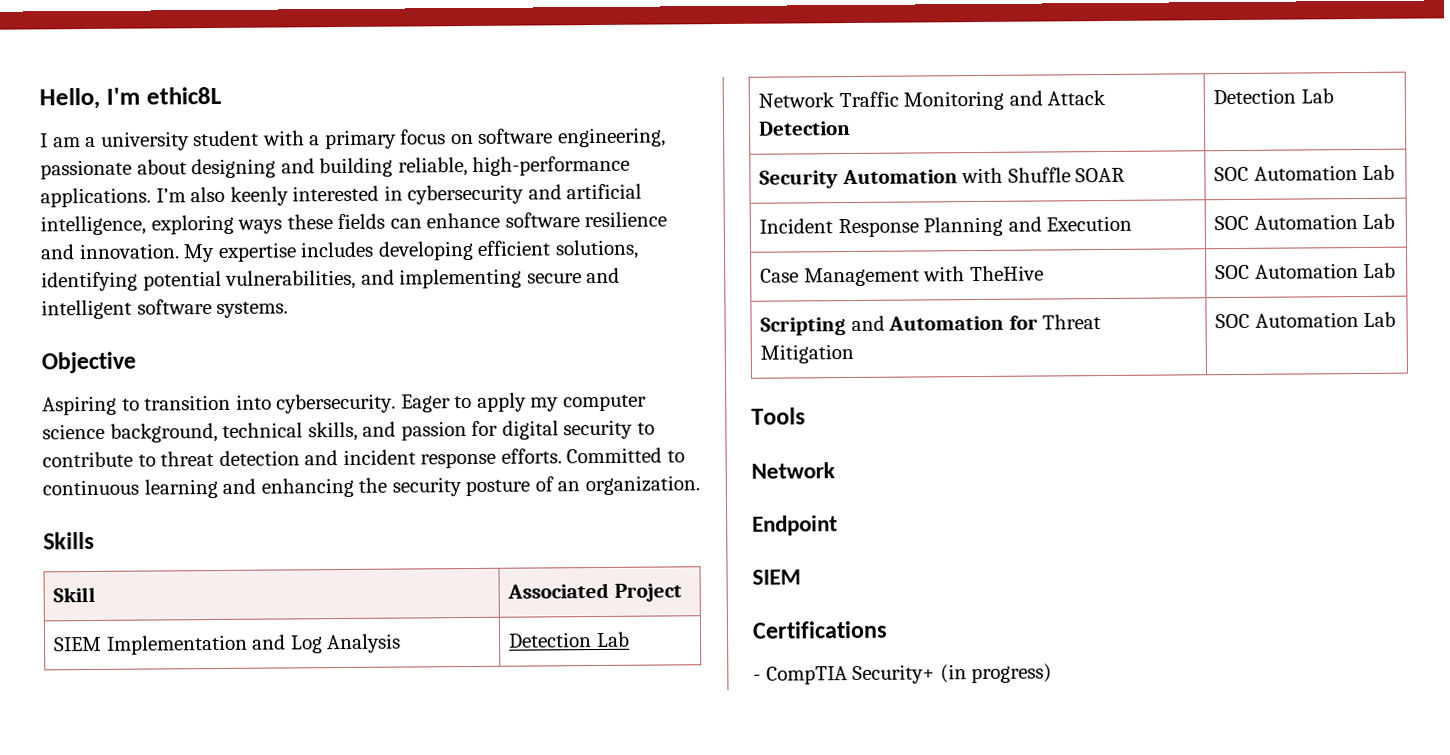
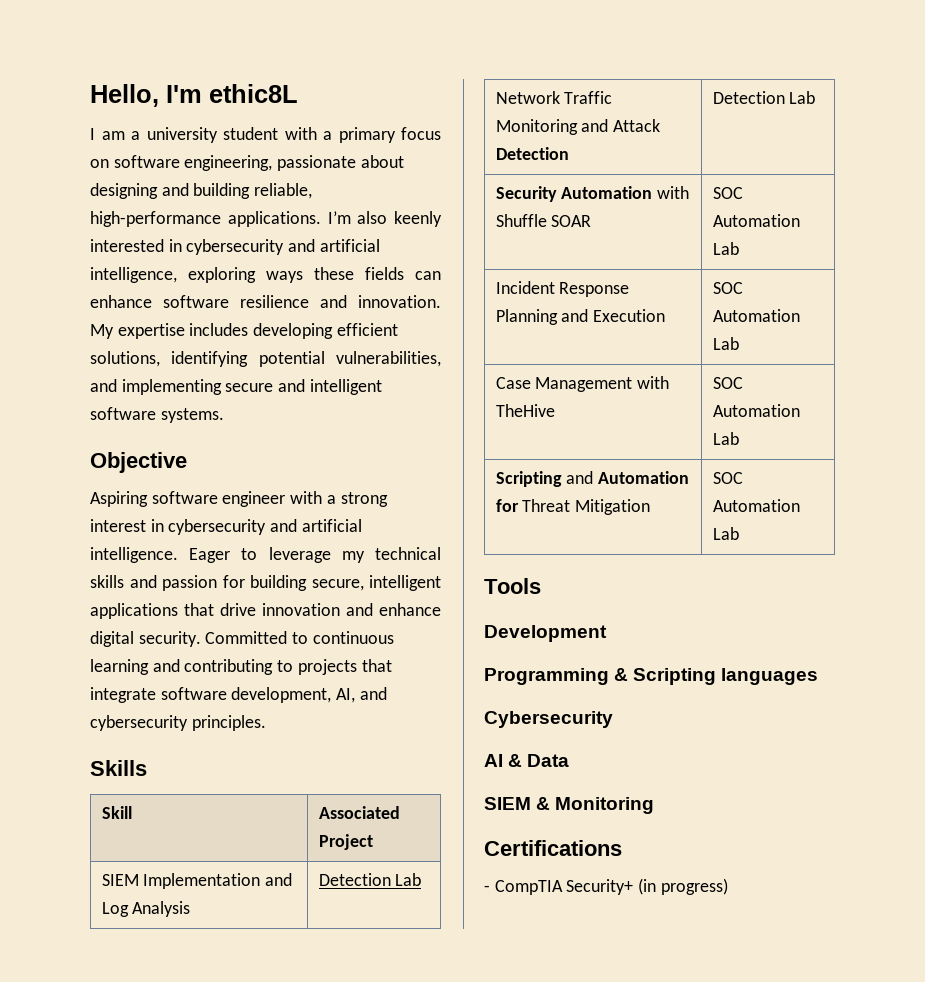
- Aspiring to transition into cybersecurity. Eager to apply my computer science background, technical skills, and passion for digital security to contribute to threat detection and incident response efforts.
+ Aspiring software engineer with a strong interest in cybersecurity and artificial intelligence. Eager to leverage my technical skills and passion for building secure, intelligent applications that drive innovation and enhance digital security.
- Committed to continuous learning and enhancing the security posture of an organization.
+ Committed to continuous learning and contributing to projects that integrate software development, AI, and cybersecurity principles.
  Tools
- Network
- Endpoint
- SIEM
+ Development
+ Programming & Scripting languages
+ Cybersecurity
+ AI & Data
+ SIEM & Monitoring

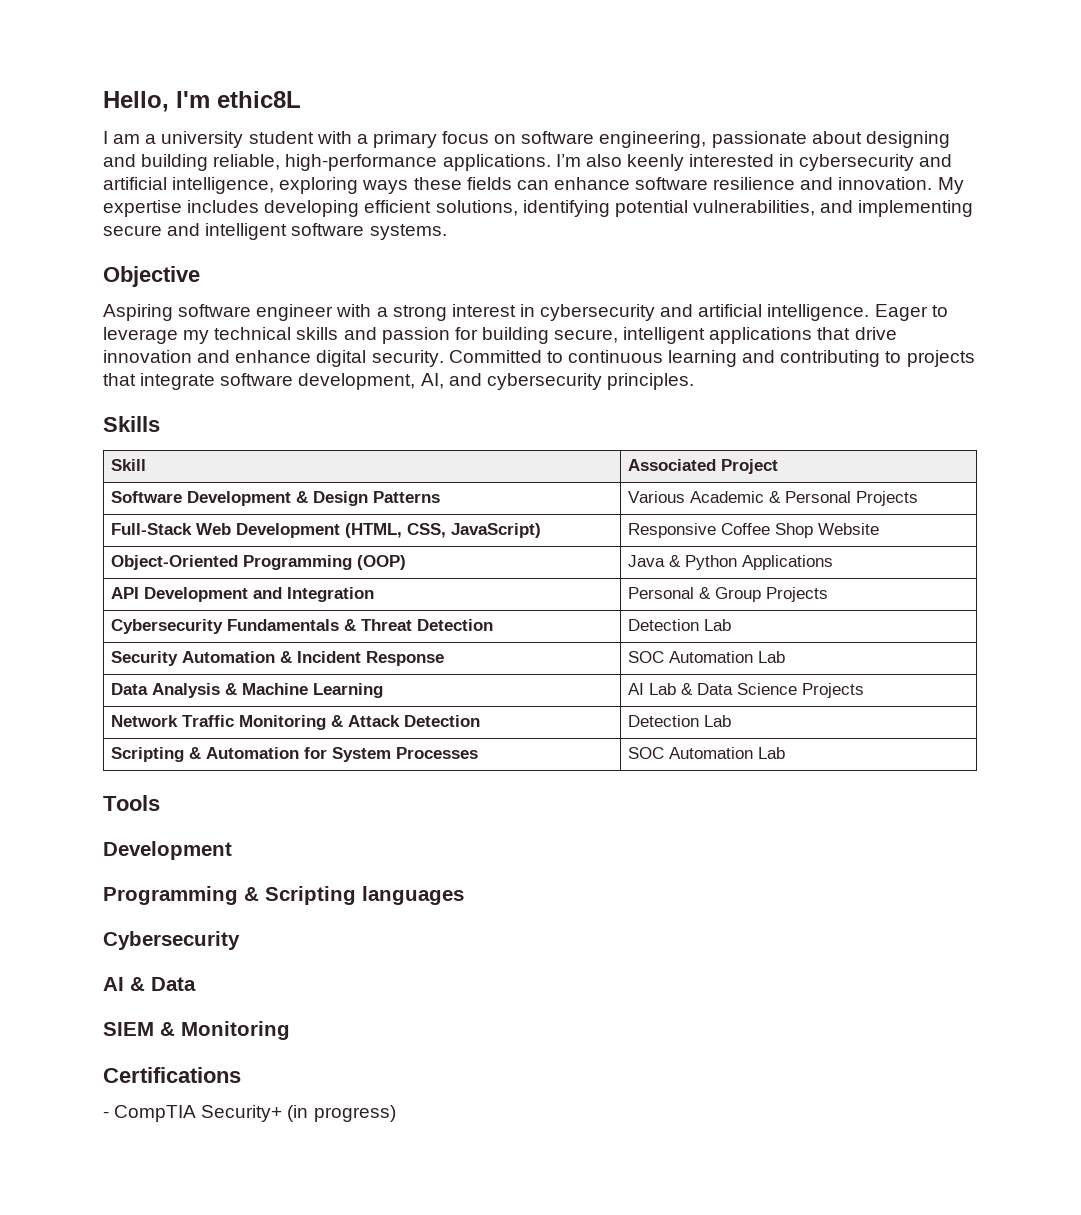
- SIEM Implementation and Log Analysis | Detection Lab
- Network Traffic Monitoring and Attack Detection | Detection Lab
+ Software Development & Design Patterns | Various Academic & Personal Projects
+ Full-Stack Web Development (HTML, CSS, JavaScript) | Responsive Coffee Shop Website
+ Object-Oriented Programming (OOP) | Java & Python Applications
+ API Development and Integration | Personal & Group Projects
+ Cybersecurity Fundamentals & Threat Detection | Detection Lab
- Security Automation with Shuffle SOAR | SOC Automation Lab
- Incident Response Planning and Execution | SOC Automation Lab
- Case Management with TheHive | SOC Automation Lab
+ Security Automation & Incident Response | SOC Automation Lab
+ Data Analysis & Machine Learning | AI Lab & Data Science Projects
+ Network Traffic Monitoring & Attack Detection | Detection Lab
- Scripting and Automation for Threat Mitigation | SOC Automation Lab
+ Scripting & Automation for System Processes | SOC Automation Lab

